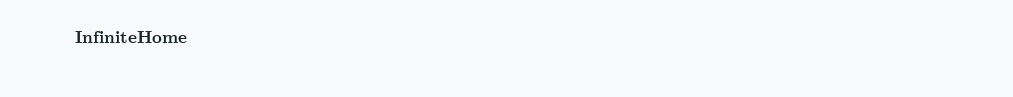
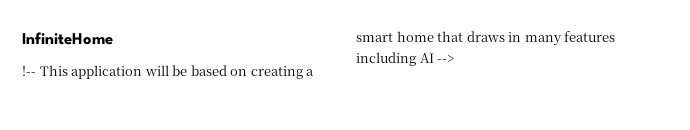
+ !-- This application will be based on creating a smart home that draws in many features including AI -->

